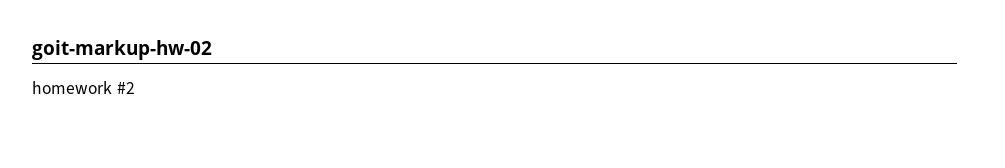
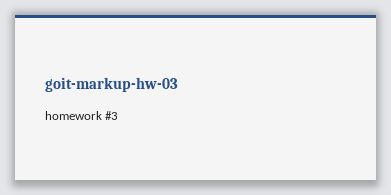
- goit-markup-hw-02
+ goit-markup-hw-03
- homework #2
+ homework #3

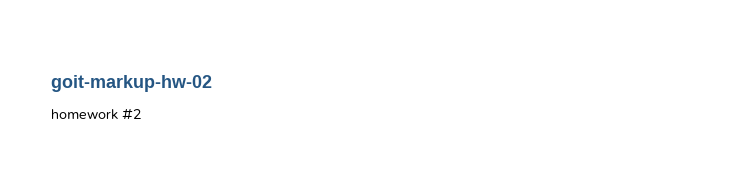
- goit-markup-hw-03
+ goit-markup-hw-02
- homework #3
+ homework #2

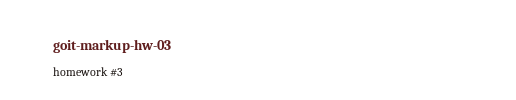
- goit-markup-hw-02
+ goit-markup-hw-03
- homework #2
+ homework #3

